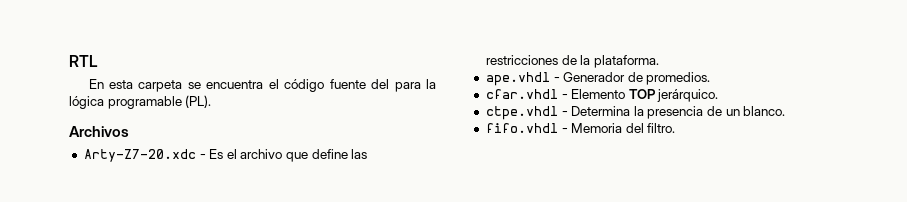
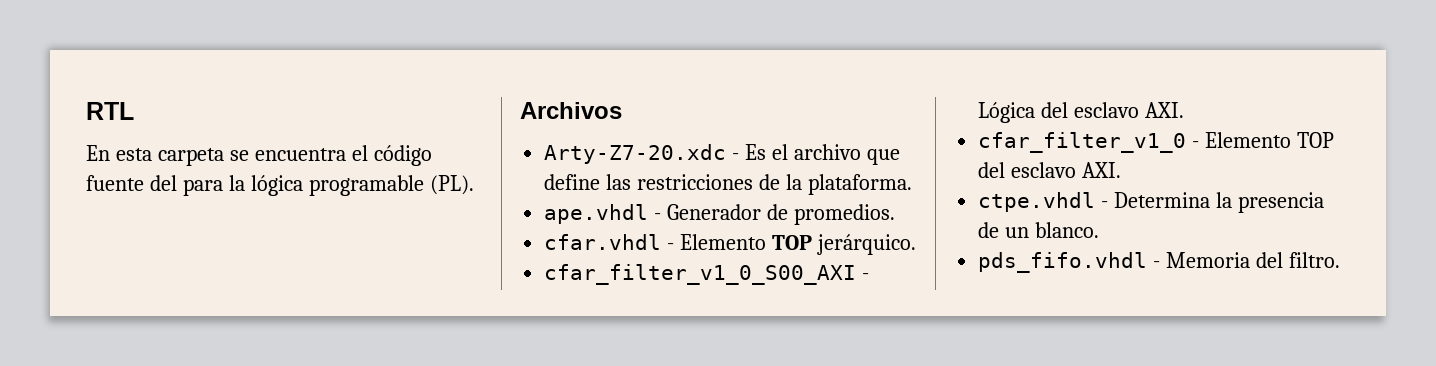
+ cfar_filter_v1_0_S00_AXI - Lógica del esclavo AXI.
+ cfar_filter_v1_0 - Elemento TOP del esclavo AXI.
- fifo.vhdl - Memoria del filtro.
+ pds_fifo.vhdl - Memoria del filtro.

